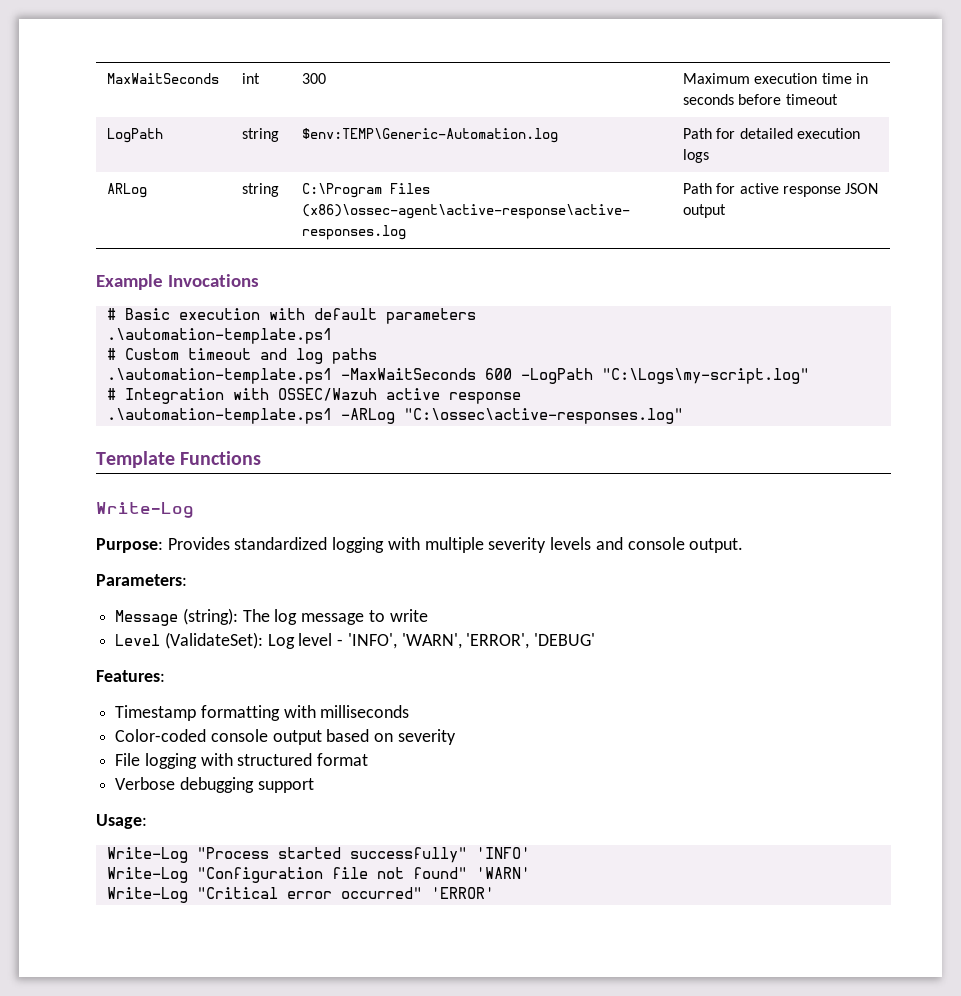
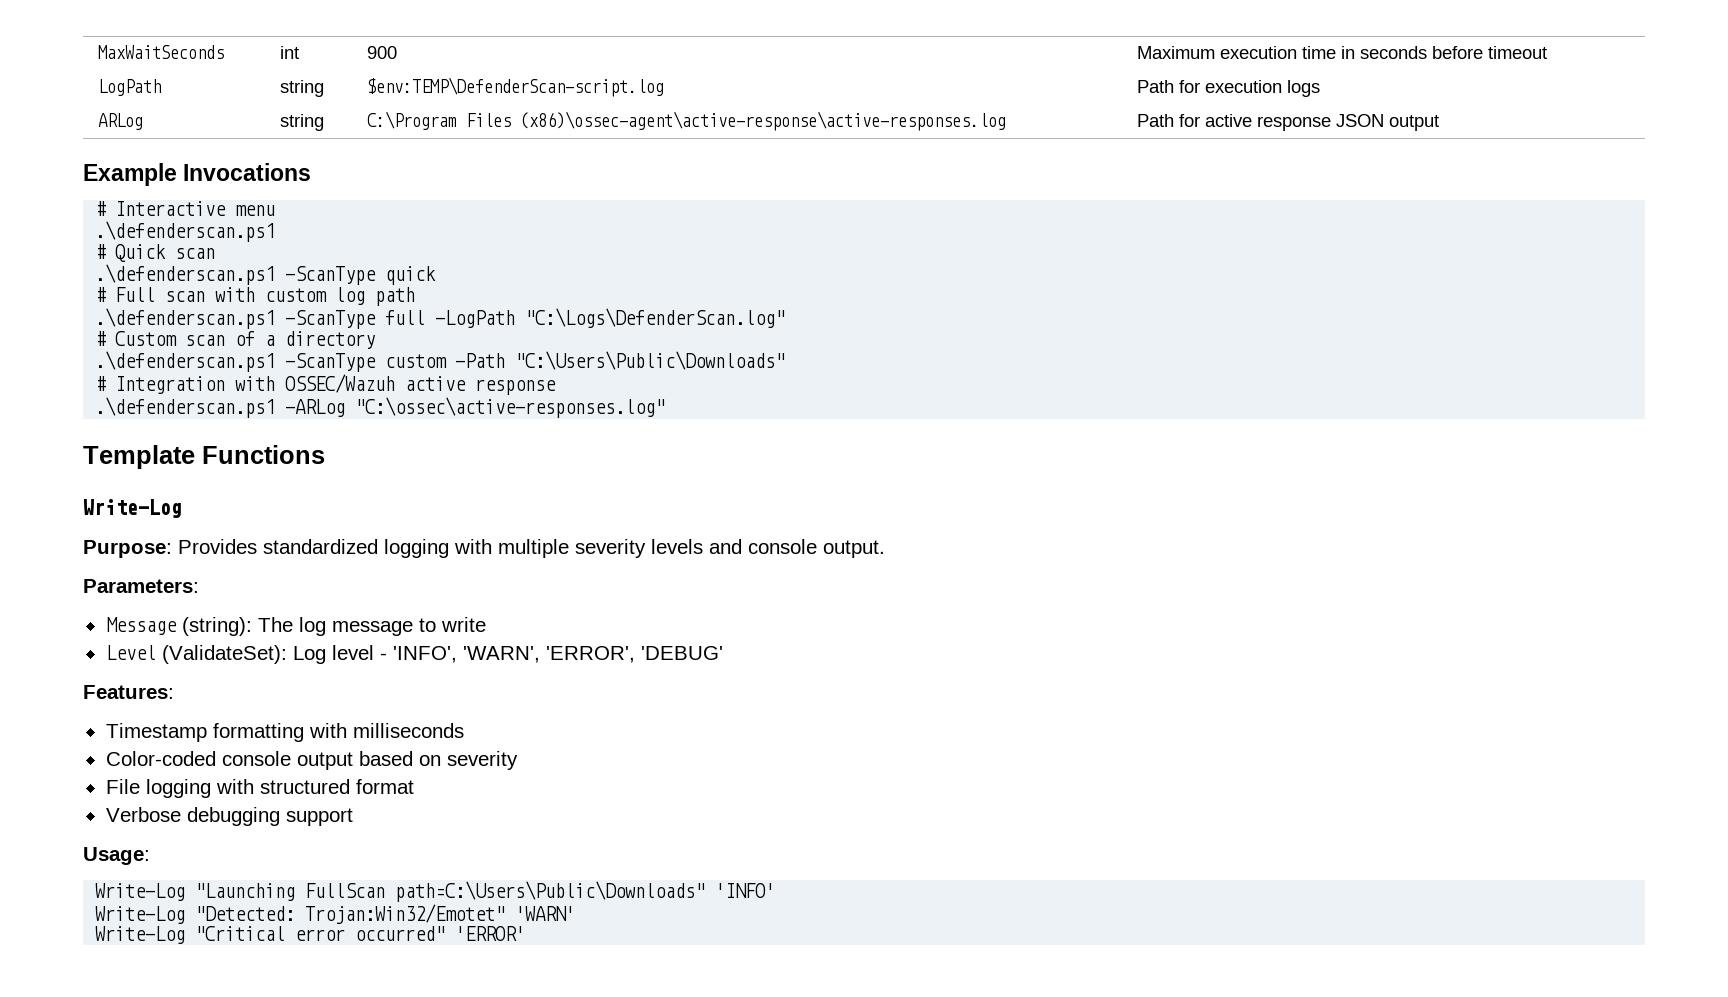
- MaxWaitSeconds | int | 300 | Maximum execution time in seconds before timeout
+ MaxWaitSeconds | int | 900 | Maximum execution time in seconds before timeout
- LogPath | string | $env:TEMP\Generic-Automation.log | Path for detailed execution logs
+ LogPath | string | $env:TEMP\DefenderScan-script.log | Path for execution logs
- # Basic execution with default parameters
- .\automation-template.ps1
- # Custom timeout and log paths
- .\automation-template.ps1 -MaxWaitSeconds 600 -LogPath "C:\Logs\my-script.log"
+ # Interactive menu
+ .\defenderscan.ps1
+ # Quick scan
+ .\defenderscan.ps1 -ScanType quick
+ # Full scan with custom log path
+ .\defenderscan.ps1 -ScanType full -LogPath "C:\Logs\DefenderScan.log"
+ # Custom scan of a directory
+ .\defenderscan.ps1 -ScanType custom -Path "C:\Users\Public\Downloads"
- .\automation-template.ps1 -ARLog "C:\ossec\active-responses.log"
+ .\defenderscan.ps1 -ARLog "C:\ossec\active-responses.log"
- Write-Log "Process started successfully" 'INFO'
+ Write-Log "Launching FullScan path=C:\Users\Public\Downloads" 'INFO'
- Write-Log "Configuration file not found" 'WARN'
+ Write-Log "Detected: Trojan:Win32/Emotet" 'WARN'

